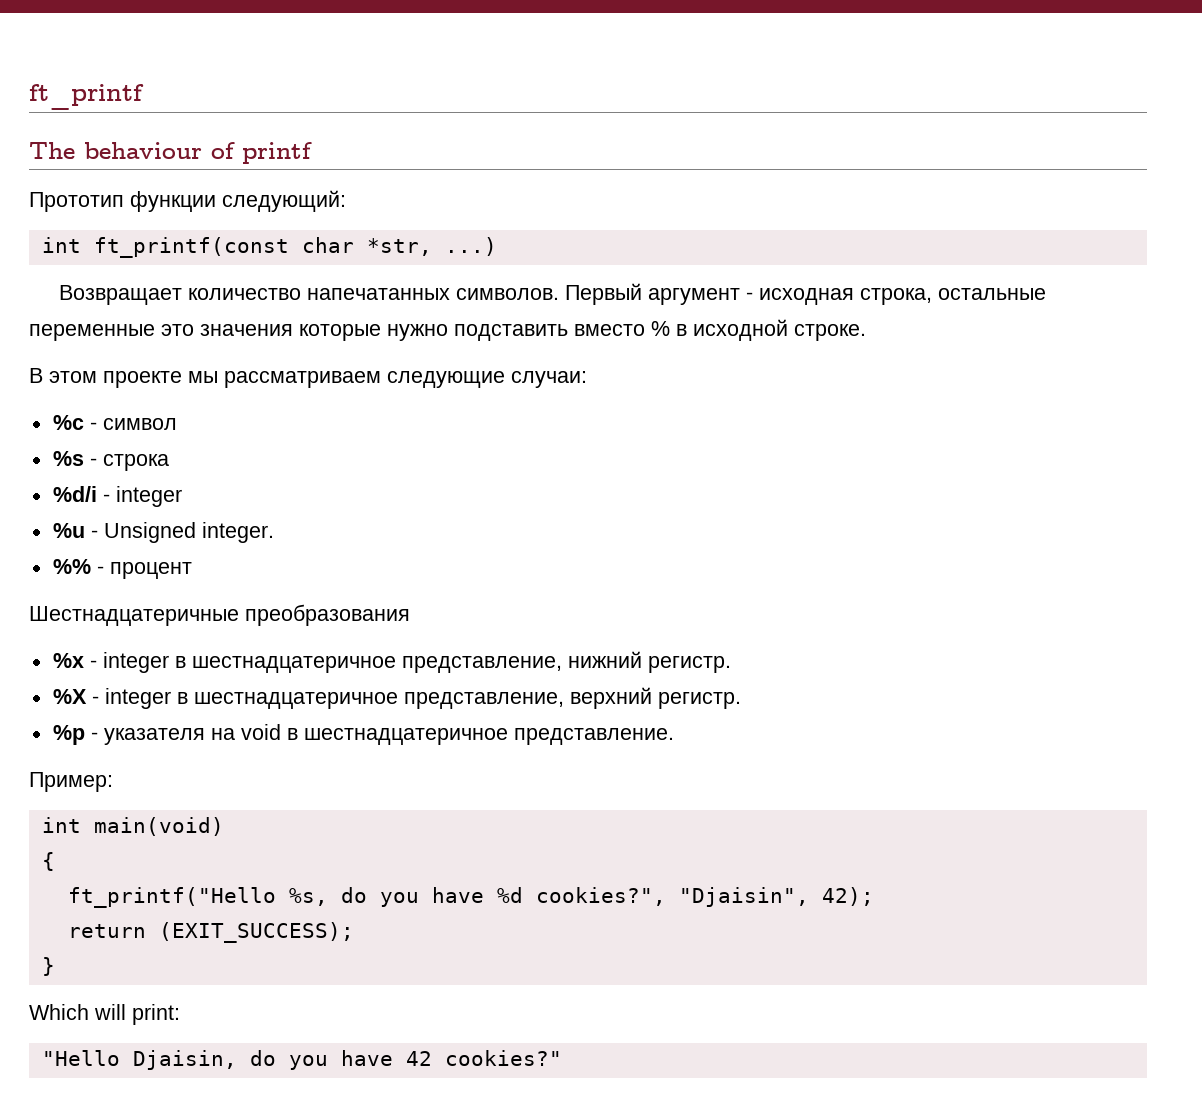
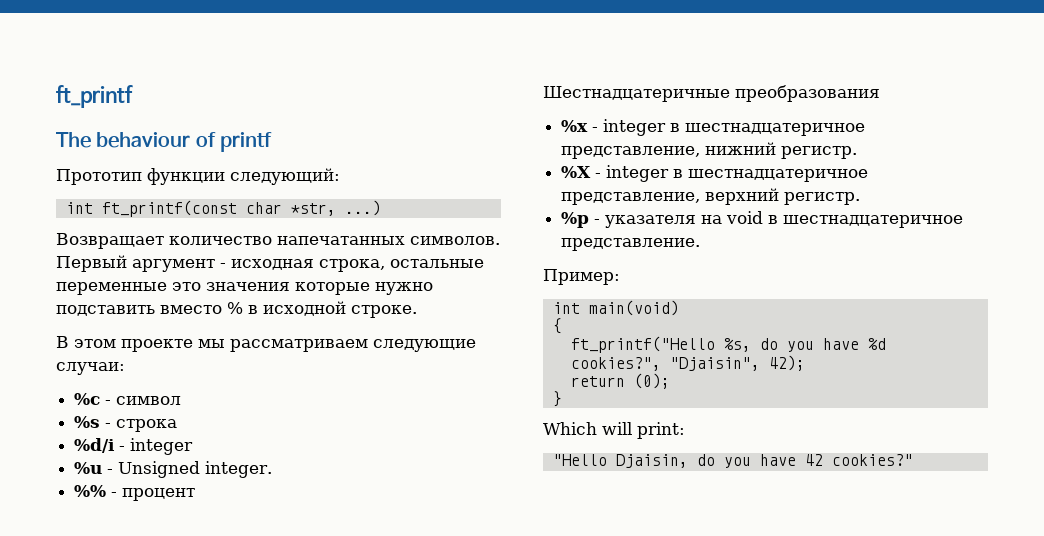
- return (EXIT_SUCCESS);
+ return (0);

